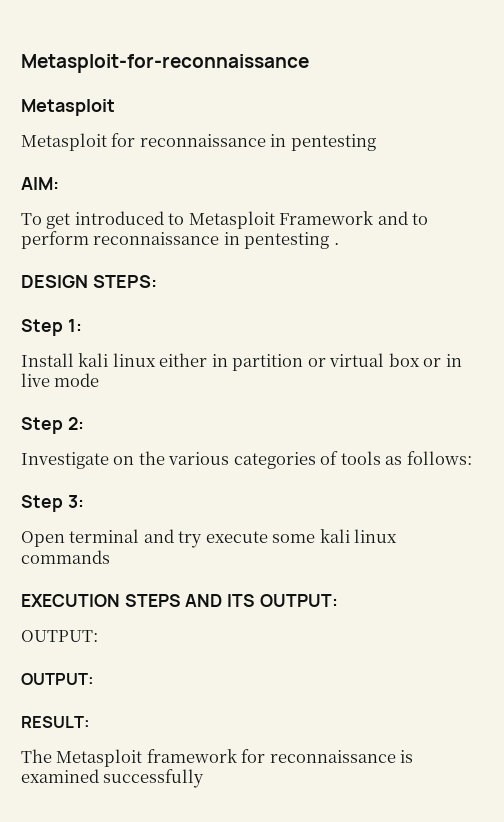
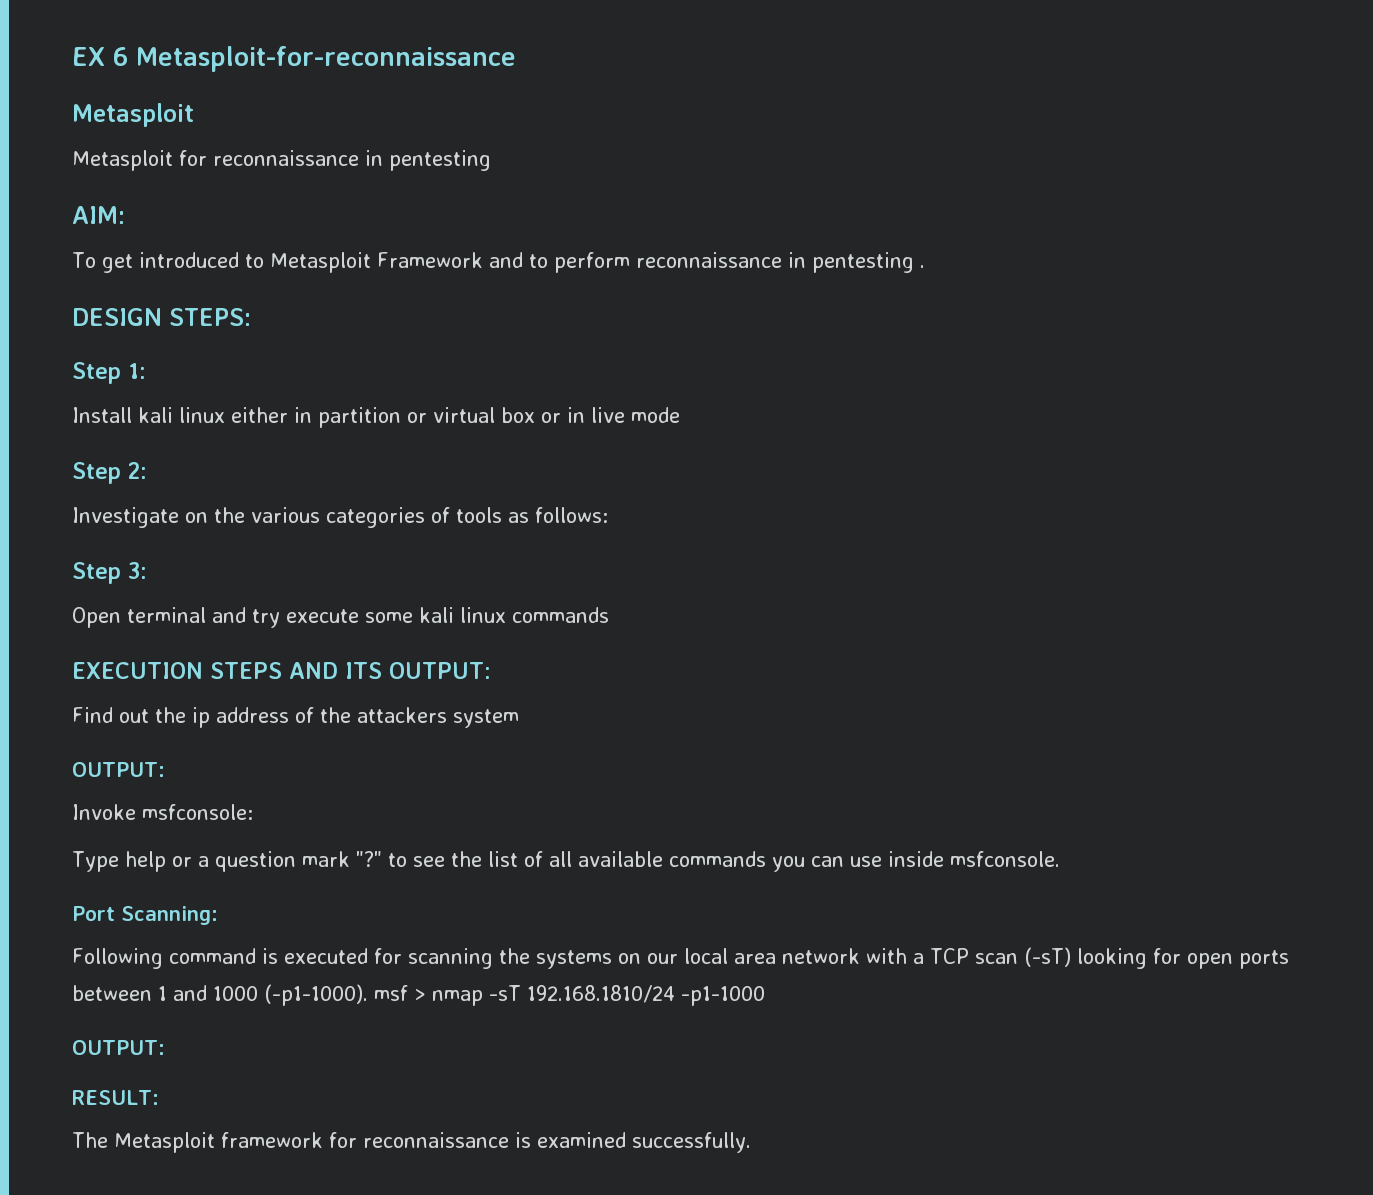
- Metasploit-for-reconnaissance
+ EX 6 Metasploit-for-reconnaissance
  EXECUTION STEPS AND ITS OUTPUT:
+ Find out the ip address of the attackers system
  OUTPUT:
+ Invoke msfconsole:
+ Type help or a question mark "?" to see the list of all available commands you can use inside msfconsole.
+ Port Scanning:
+ Following command is executed for scanning the systems on our local area network with a TCP scan (-sT) looking for open ports between 1 and 1000 (-p1-1000). msf > nmap -sT 192.168.1810/24 -p1-1000
- The Metasploit framework for reconnaissance is examined successfully
+ The Metasploit framework for reconnaissance is examined successfully.

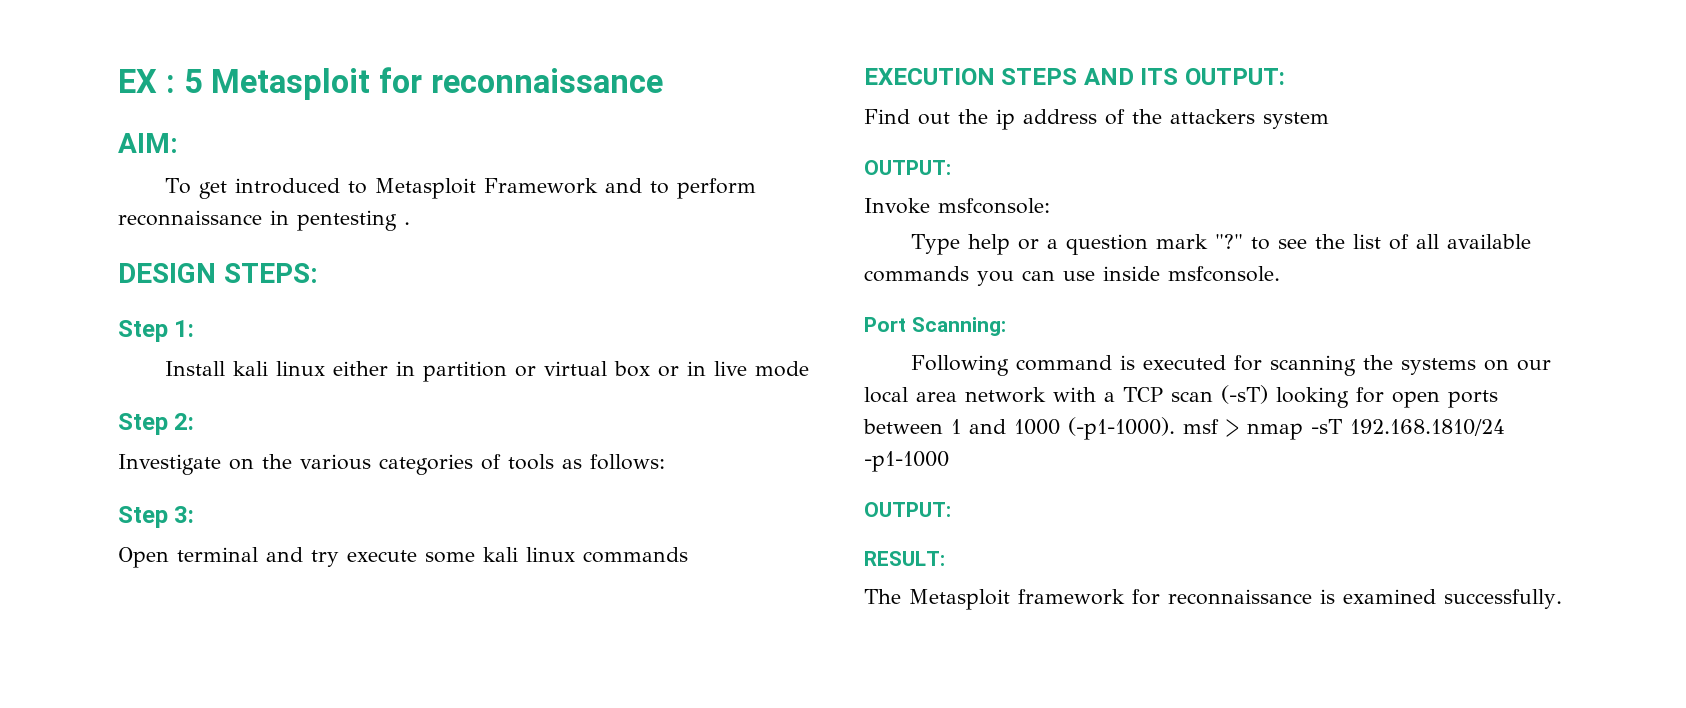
- EX 6 Metasploit-for-reconnaissance
- Metasploit
- Metasploit for reconnaissance in pentesting
+ EX : 5 Metasploit for reconnaissance

